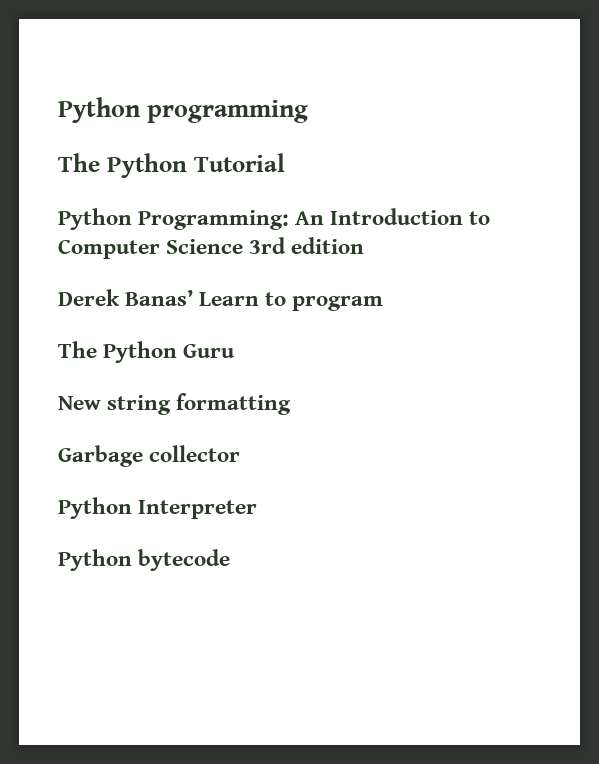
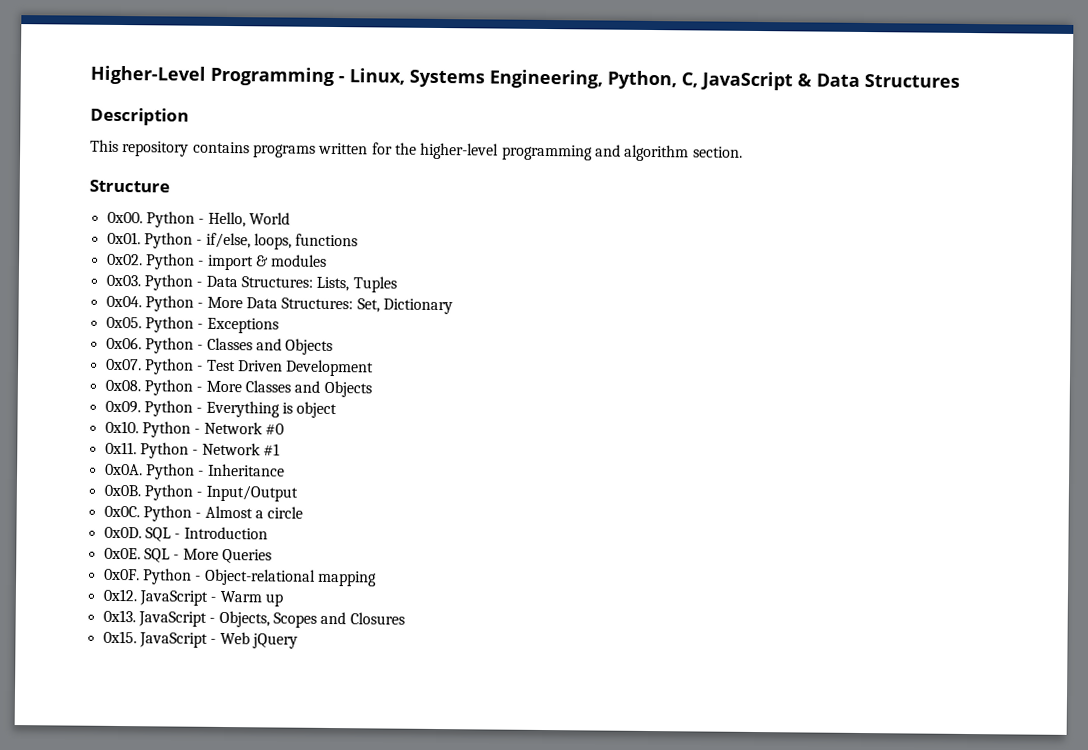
- Python programming
- The Python Tutorial
- Python Programming: An Introduction to Computer Science 3rd edition
- Derek Banas’ Learn to program
- The Python Guru
- New string formatting
- Garbage collector
- Python Interpreter
- Python bytecode
+ Higher-Level Programming - Linux, Systems Engineering, Python, C, JavaScript & Data Structures
+ Description
+ This repository contains programs written for the higher-level programming and algorithm section.
+ Structure
+ 0x00. Python - Hello, World
+ 0x01. Python - if/else, loops, functions
+ 0x02. Python - import & modules
+ 0x03. Python - Data Structures: Lists, Tuples
+ 0x04. Python - More Data Structures: Set, Dictionary
+ 0x05. Python - Exceptions
+ 0x06. Python - Classes and Objects
+ 0x07. Python - Test Driven Development
+ 0x08. Python - More Classes and Objects
+ 0x09. Python - Everything is object
+ 0x10. Python - Network #0
+ 0x11. Python - Network #1
+ 0x0A. Python - Inheritance
+ 0x0B. Python - Input/Output
+ 0x0C. Python - Almost a circle
+ 0x0D. SQL - Introduction
+ 0x0E. SQL - More Queries
+ 0x0F. Python - Object-relational mapping
+ 0x12. JavaScript - Warm up
+ 0x13. JavaScript - Objects, Scopes and Closures
+ 0x15. JavaScript - Web jQuery

